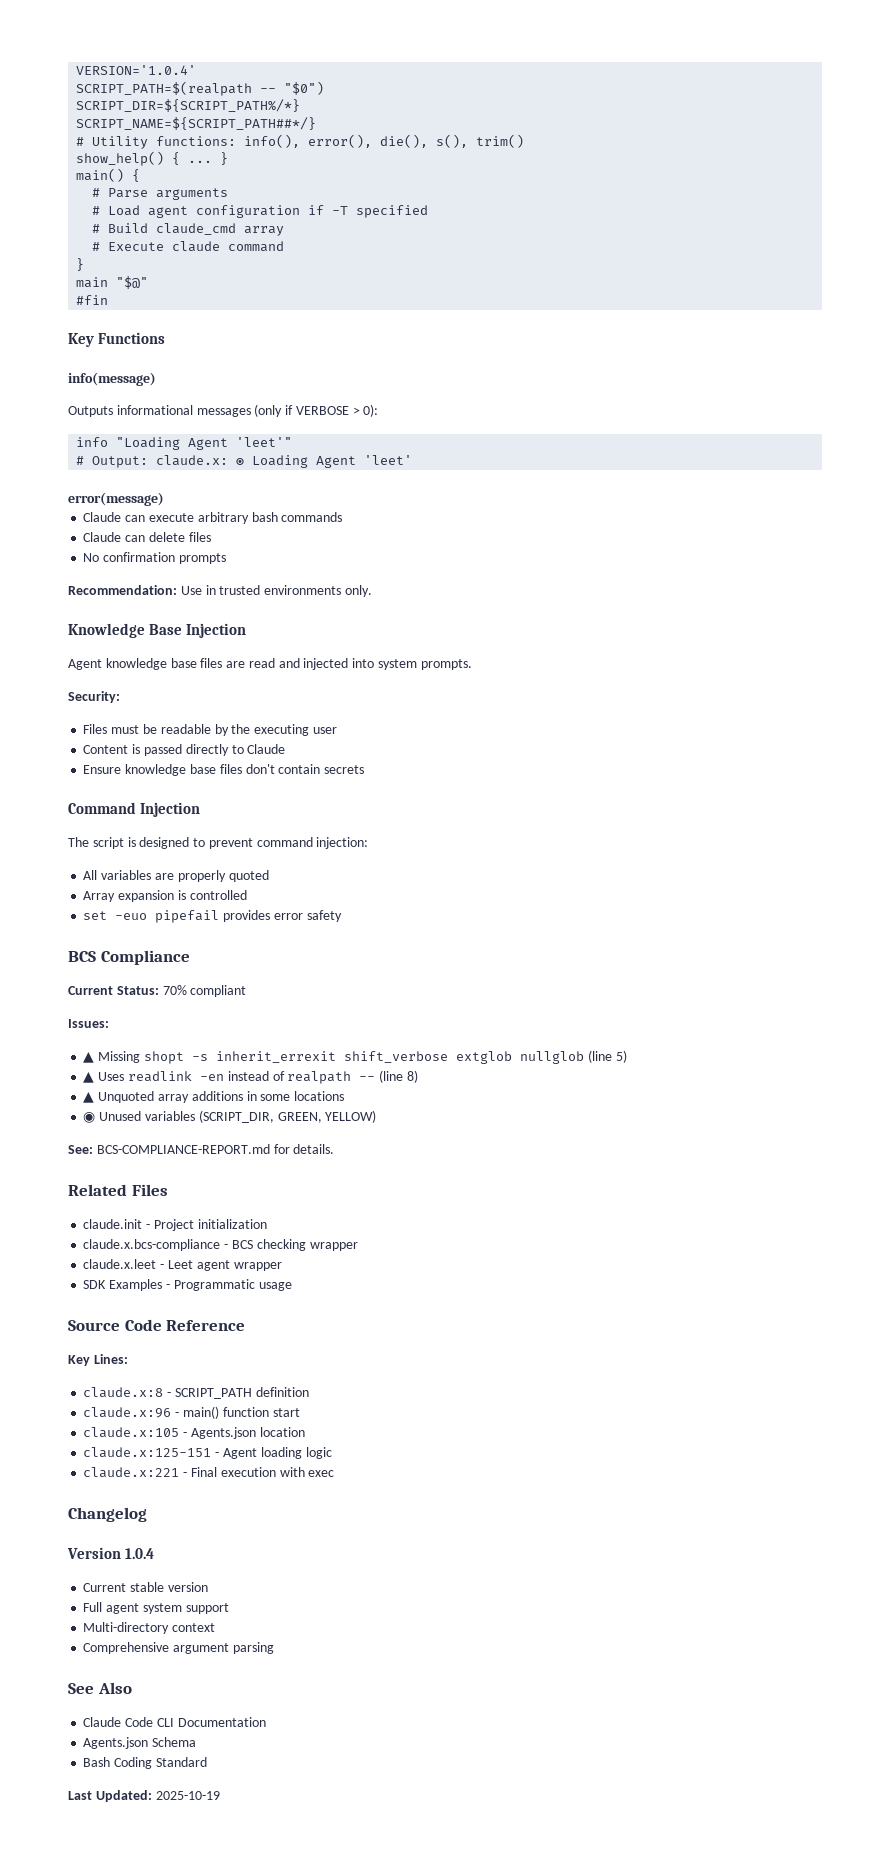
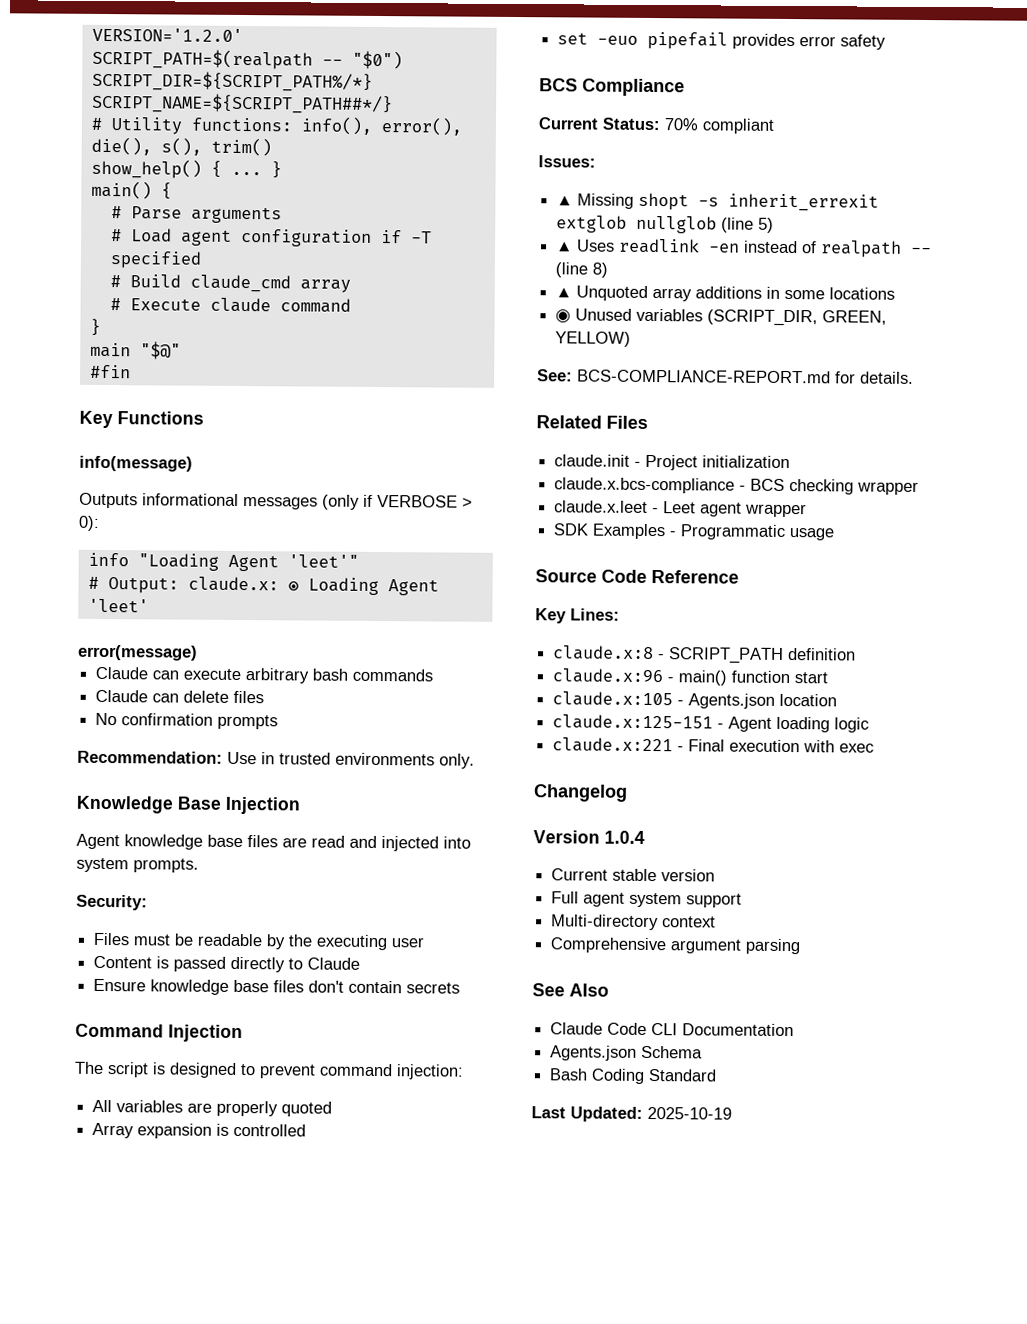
- VERSION='1.0.4'
+ VERSION='1.2.0'
- ▲ Missing shopt -s inherit_errexit shift_verbose extglob nullglob (line 5)
+ ▲ Missing shopt -s inherit_errexit extglob nullglob (line 5)

